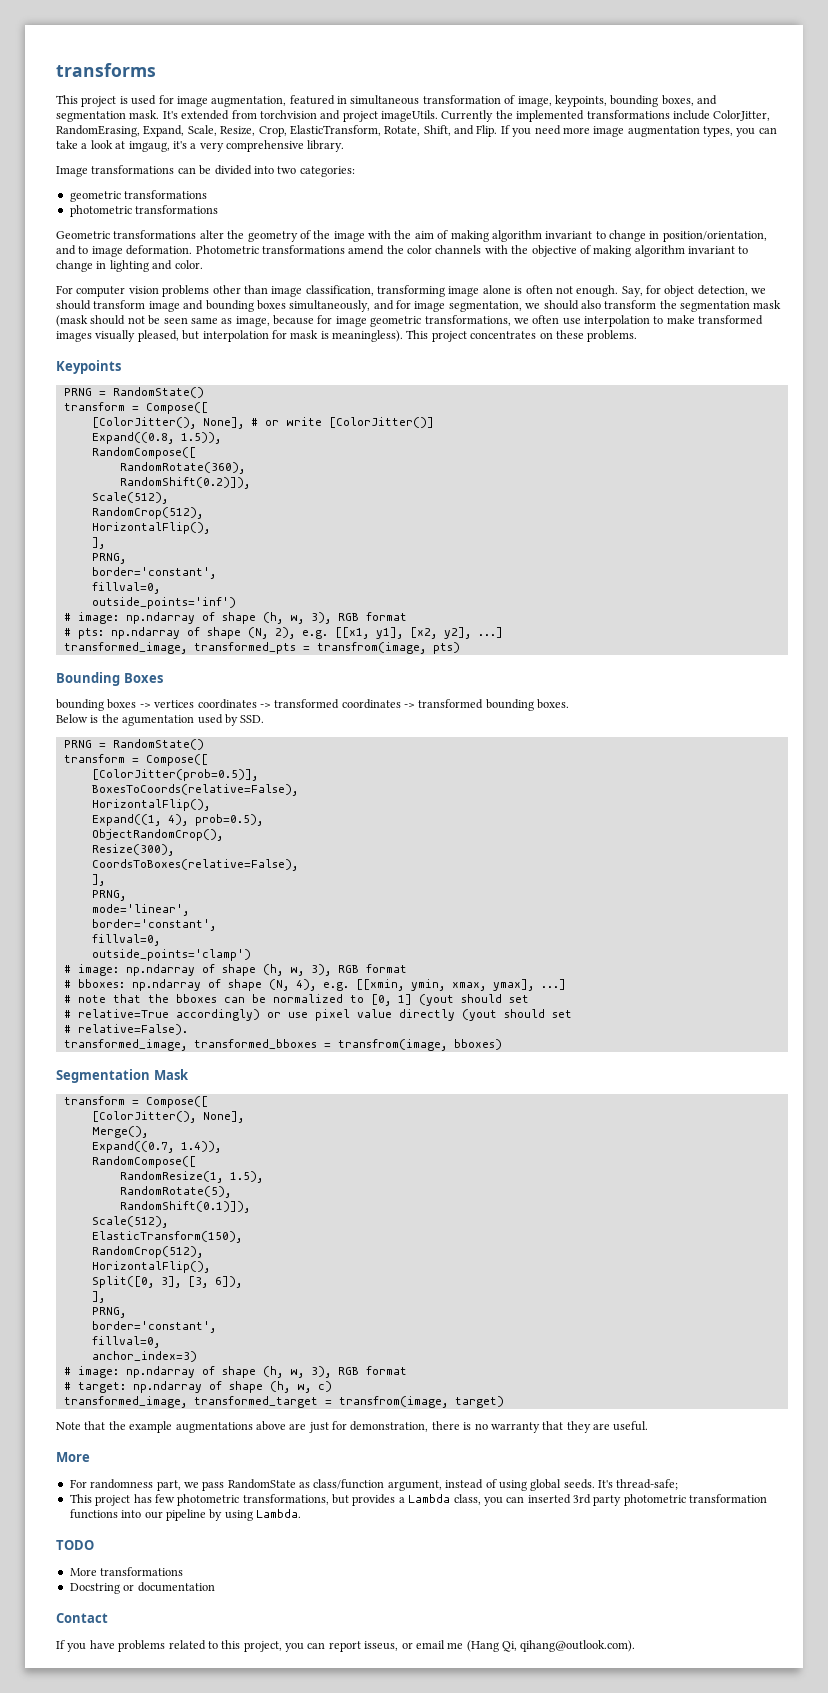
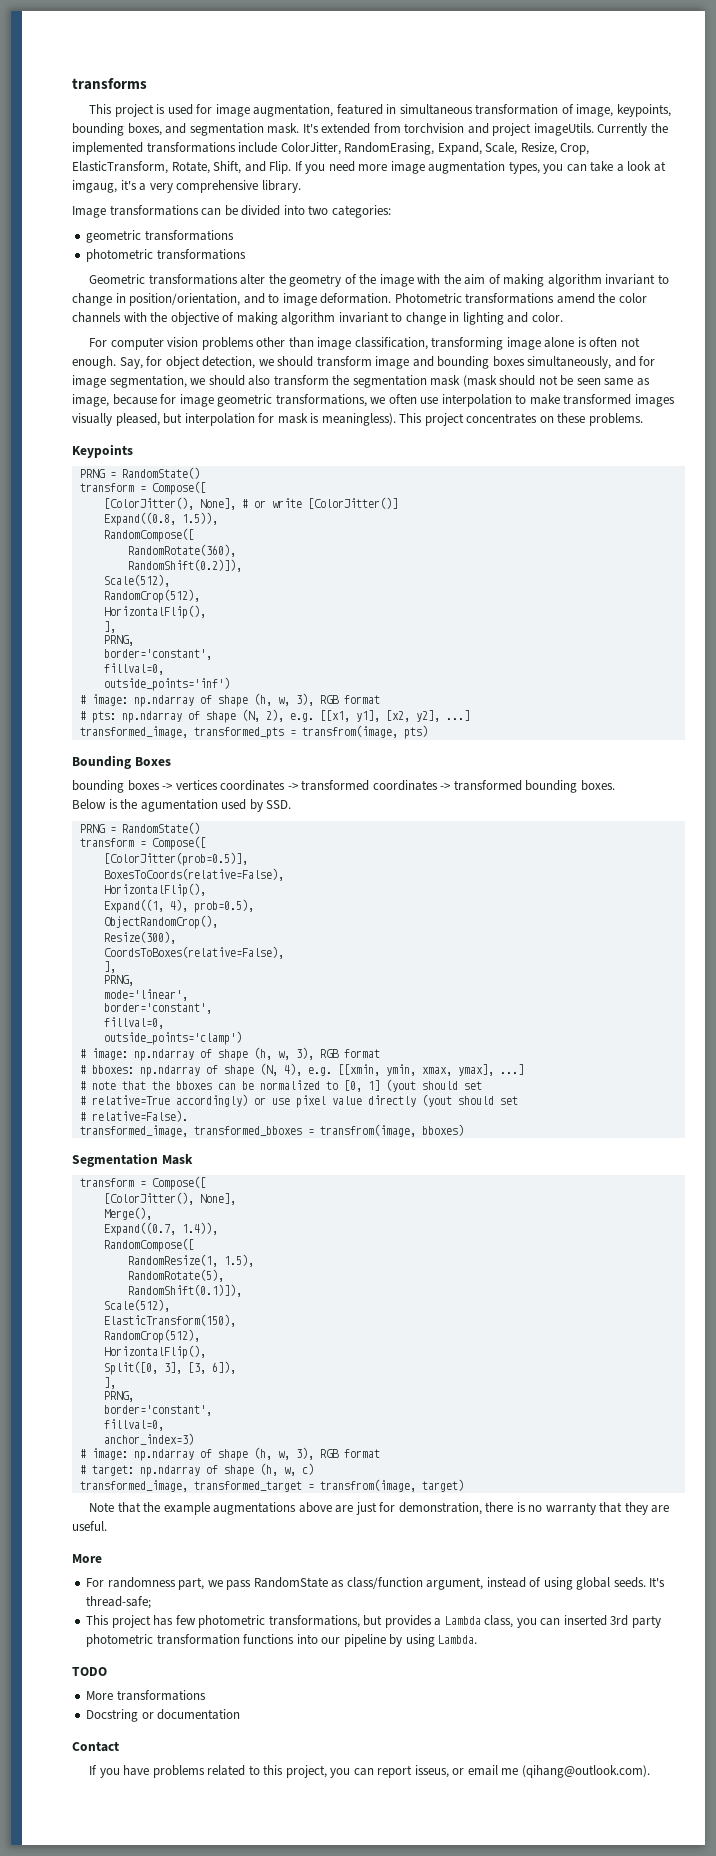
- If you have problems related to this project, you can report isseus, or email me (Hang Qi, qihang@outlook.com).
+ If you have problems related to this project, you can report isseus, or email me (qihang@outlook.com).

